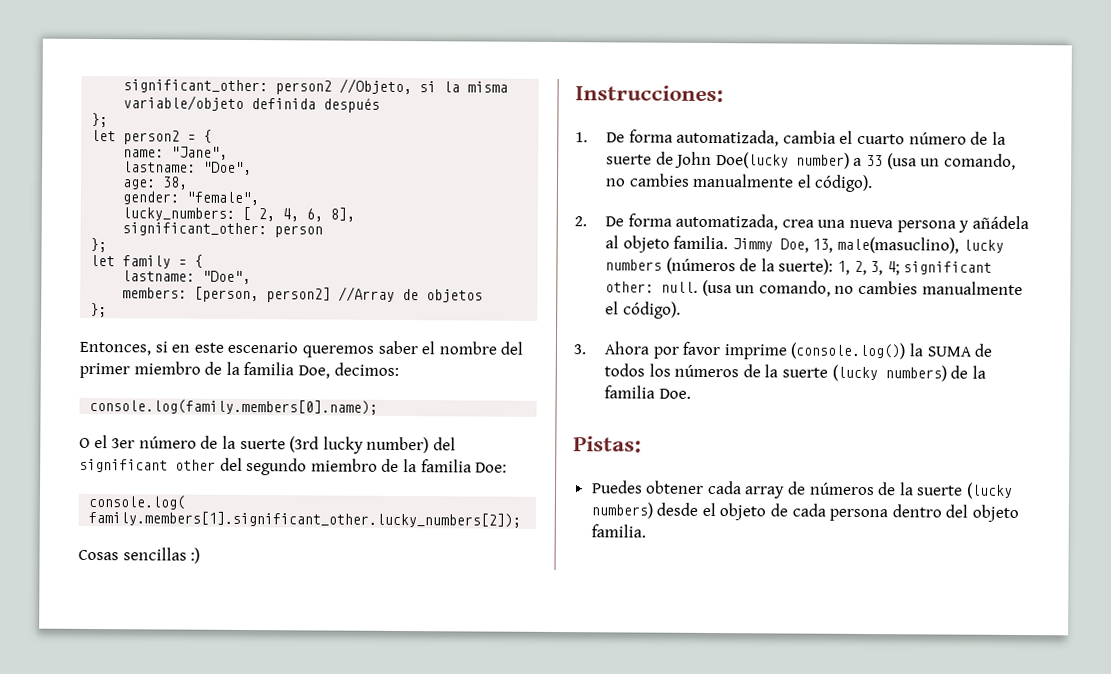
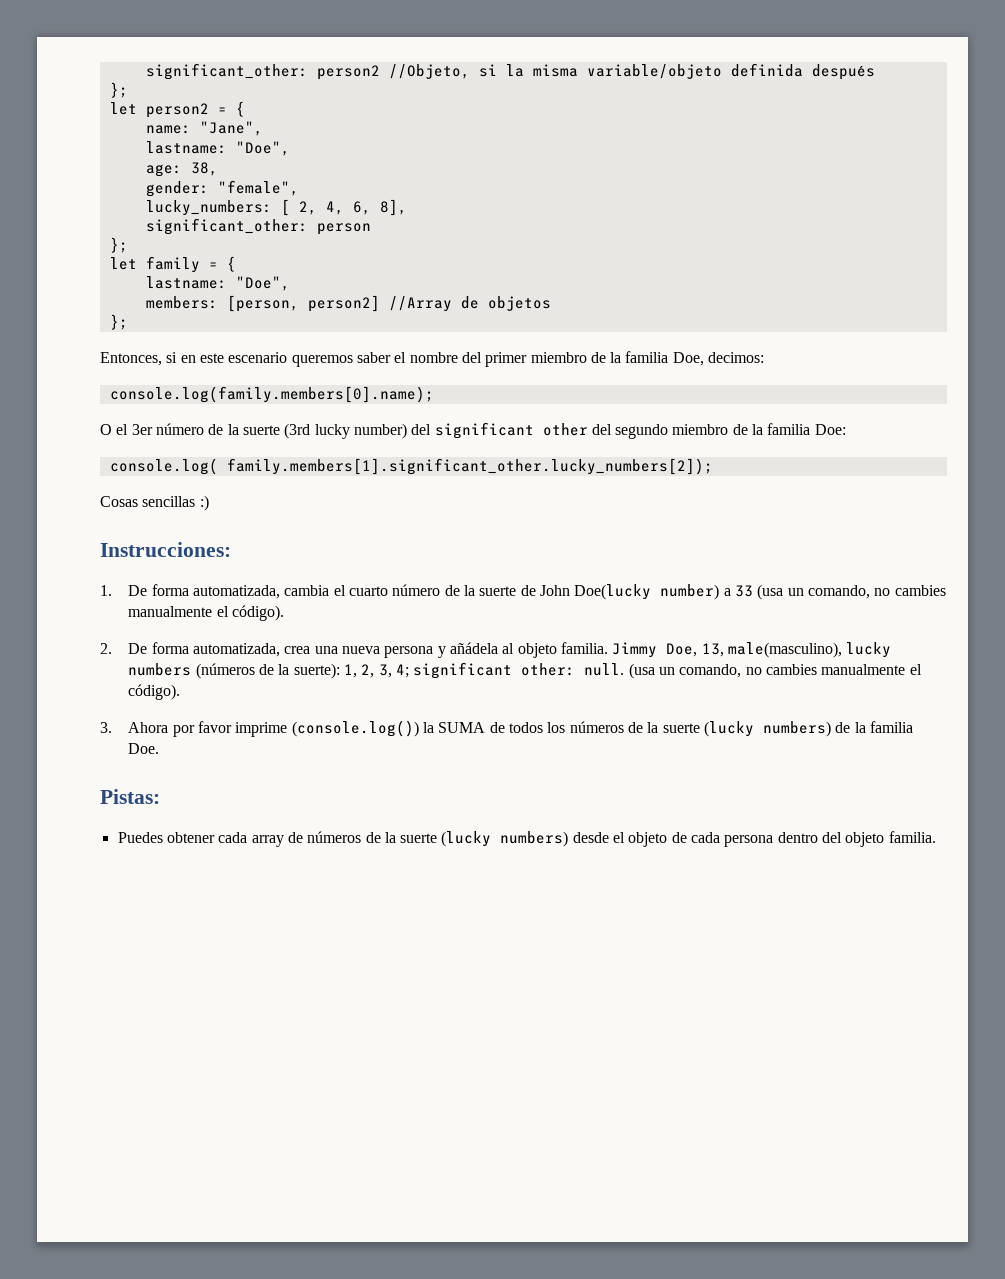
- Jimmy Doe, 13, male(masuclino), lucky numbers (números de la suerte): 1, 2, 3, 4; significant other: null.
+ Jimmy Doe, 13, male(masculino), lucky numbers (números de la suerte): 1, 2, 3, 4; significant other: null.

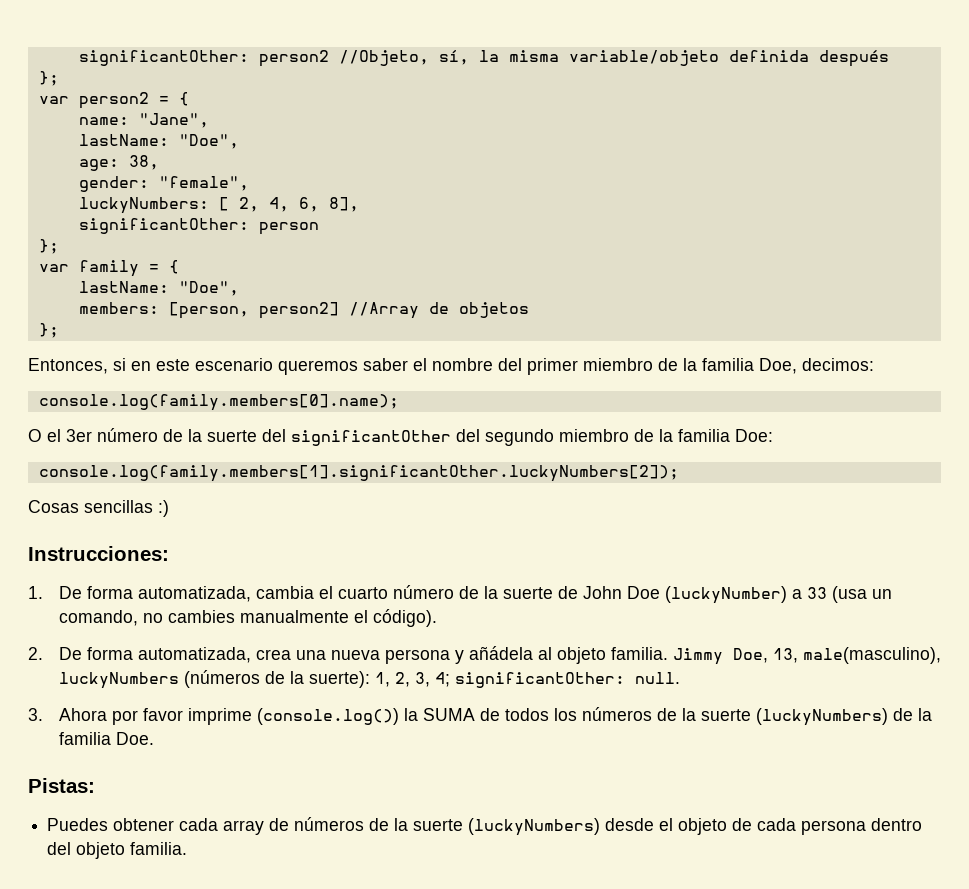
- significant_other: person2 //Objeto, si la misma variable/objeto definida después
+ significantOther: person2 //Objeto, sí, la misma variable/objeto definida después
- let person2 = {
+ var person2 = {
  name: "Jane",
- lastname: "Doe",
+ lastName: "Doe",
- lucky_numbers: [ 2, 4, 6, 8],
+ luckyNumbers: [ 2, 4, 6, 8],
- significant_other: person
+ significantOther: person
- let family = {
- lastname: "Doe",
+ var family = {
+ lastName: "Doe",
- O el 3er número de la suerte (3rd lucky number) del significant other del segundo miembro de la familia Doe:
+ O el 3er número de la suerte del significantOther del segundo miembro de la familia Doe:
- console.log( family.members[1].significant_other.lucky_numbers[2]);
+ console.log(family.members[1].significantOther.luckyNumbers[2]);
- 1. De forma automatizada, cambia el cuarto número de la suerte de John Doe(lucky number) a 33 (usa un comando, no cambies manualmente el código).
+ 1. De forma automatizada, cambia el cuarto número de la suerte de John Doe (luckyNumber) a 33 (usa un comando, no cambies manualmente el código).
- Jimmy Doe, 13, male(masculino), lucky numbers (números de la suerte): 1, 2, 3, 4; significant other: null. (usa un comando, no cambies manualmente el código).
+ Jimmy Doe, 13, male(masculino), luckyNumbers (números de la suerte): 1, 2, 3, 4; significantOther: null.
- 3. Ahora por favor imprime (console.log()) la SUMA de todos los números de la suerte (lucky numbers) de la familia Doe.
+ 3. Ahora por favor imprime (console.log()) la SUMA de todos los números de la suerte (luckyNumbers) de la familia Doe.
- Puedes obtener cada array de números de la suerte (lucky numbers) desde el objeto de cada persona dentro del objeto familia.
+ Puedes obtener cada array de números de la suerte (luckyNumbers) desde el objeto de cada persona dentro del objeto familia.

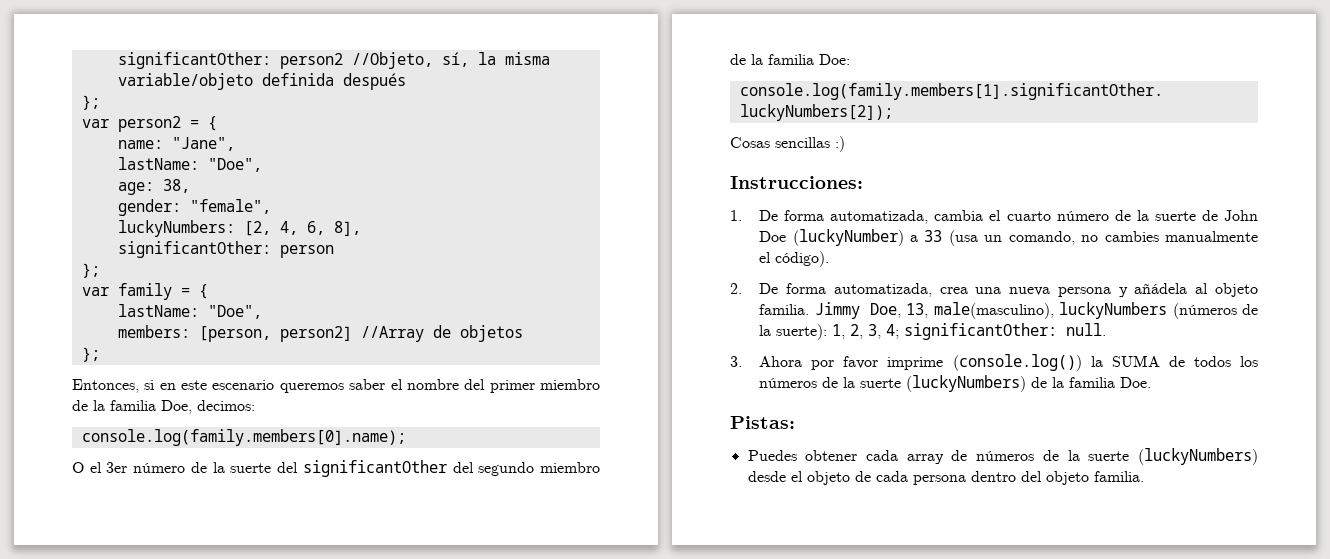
- luckyNumbers: [ 2, 4, 6, 8],
+ luckyNumbers: [2, 4, 6, 8],

